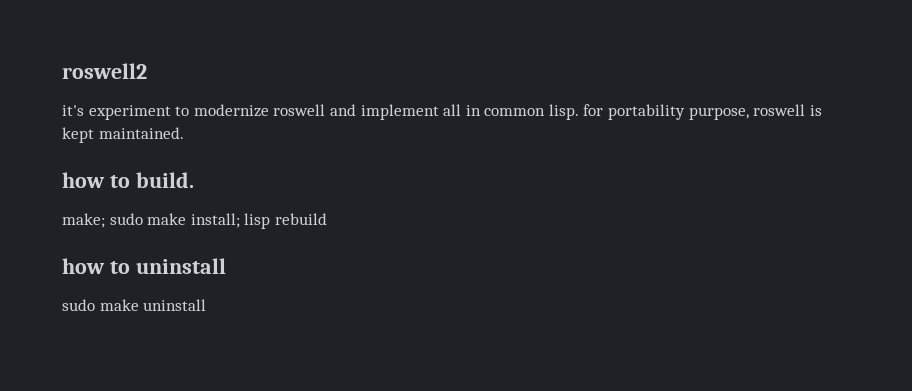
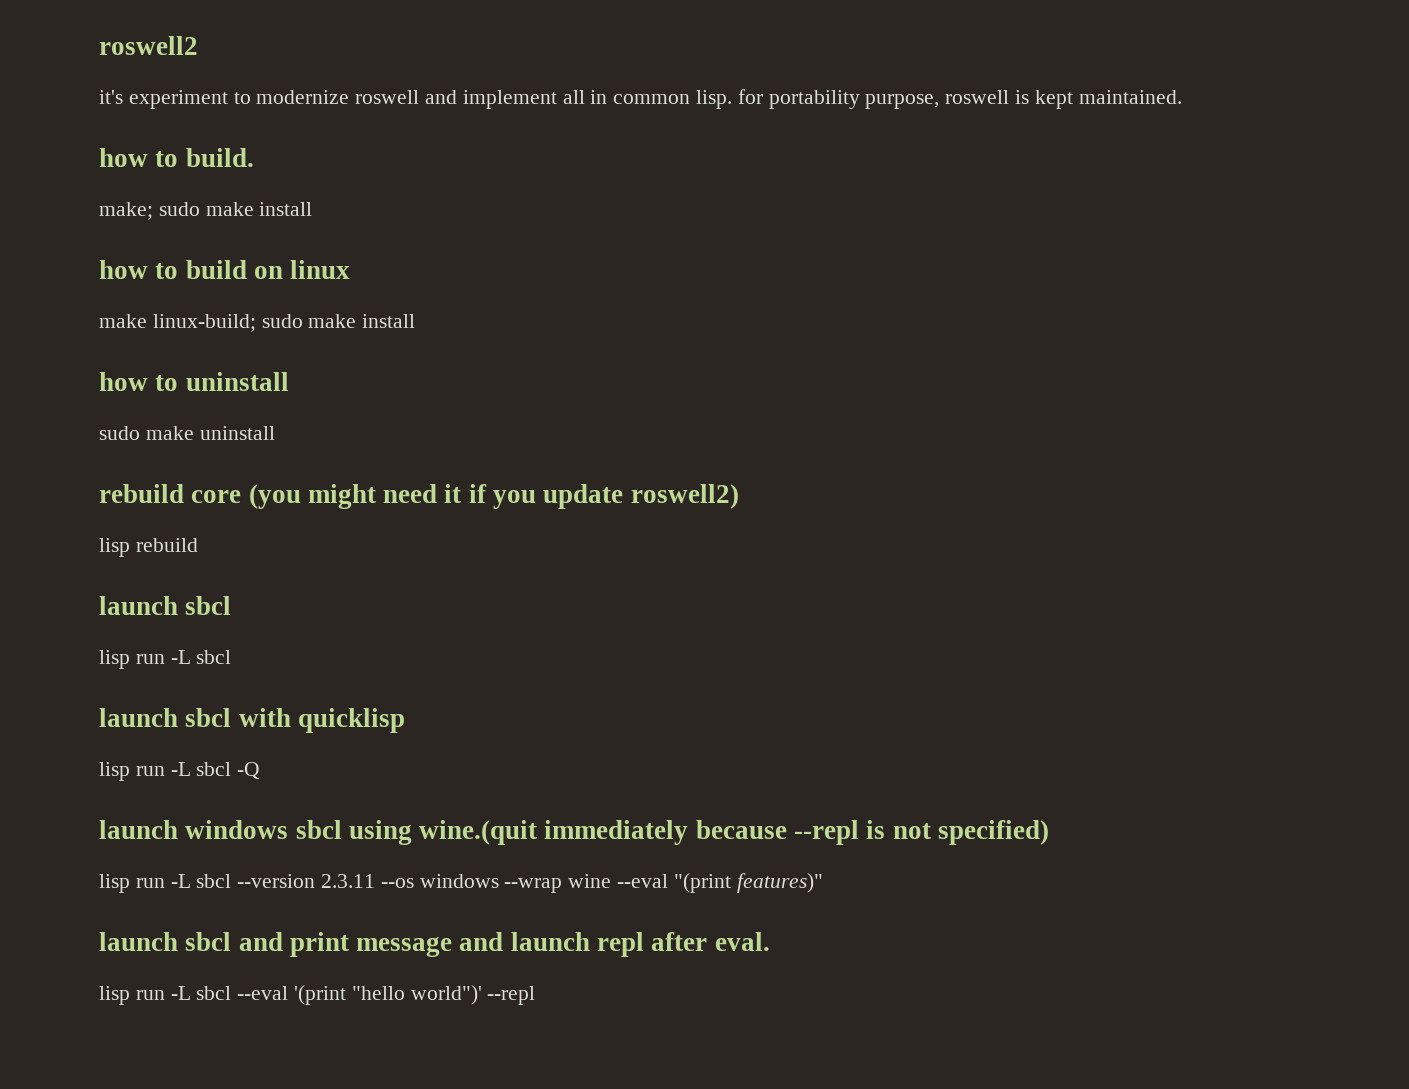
- make; sudo make install; lisp rebuild
+ make; sudo make install
+ how to build on linux
+ make linux-build; sudo make install
+ rebuild core (you might need it if you update roswell2)
+ lisp rebuild
+ launch sbcl
+ lisp run -L sbcl
+ launch sbcl with quicklisp
+ lisp run -L sbcl -Q
+ launch windows sbcl using wine.(quit immediately because --repl is not specified)
+ lisp run -L sbcl --version 2.3.11 --os windows --wrap wine --eval "(print features)"
+ launch sbcl and print message and launch repl after eval.
+ lisp run -L sbcl --eval '(print "hello world")' --repl

